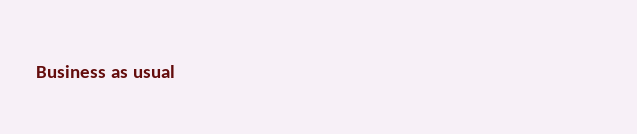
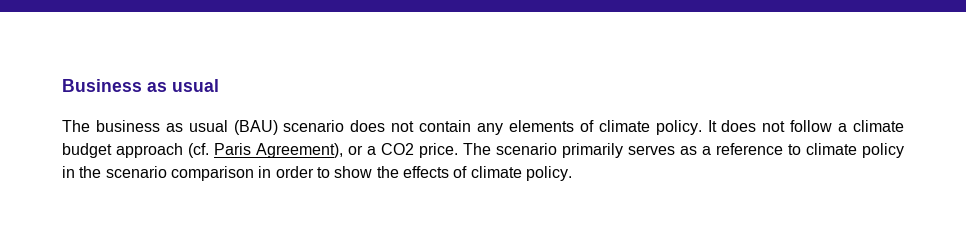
+ The business as usual (BAU) scenario does not contain any elements of climate policy. It does not follow a climate budget approach (cf. Paris Agreement), or a CO2 price. The scenario primarily serves as a reference to climate policy in the scenario comparison in order to show the effects of climate policy.

